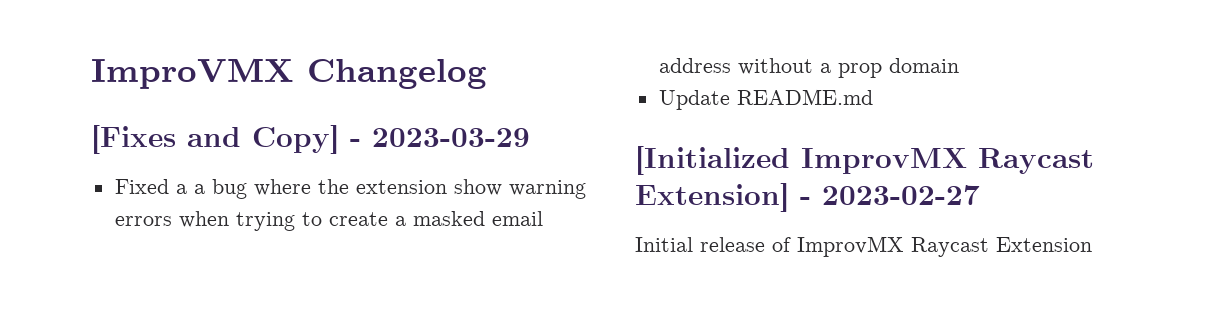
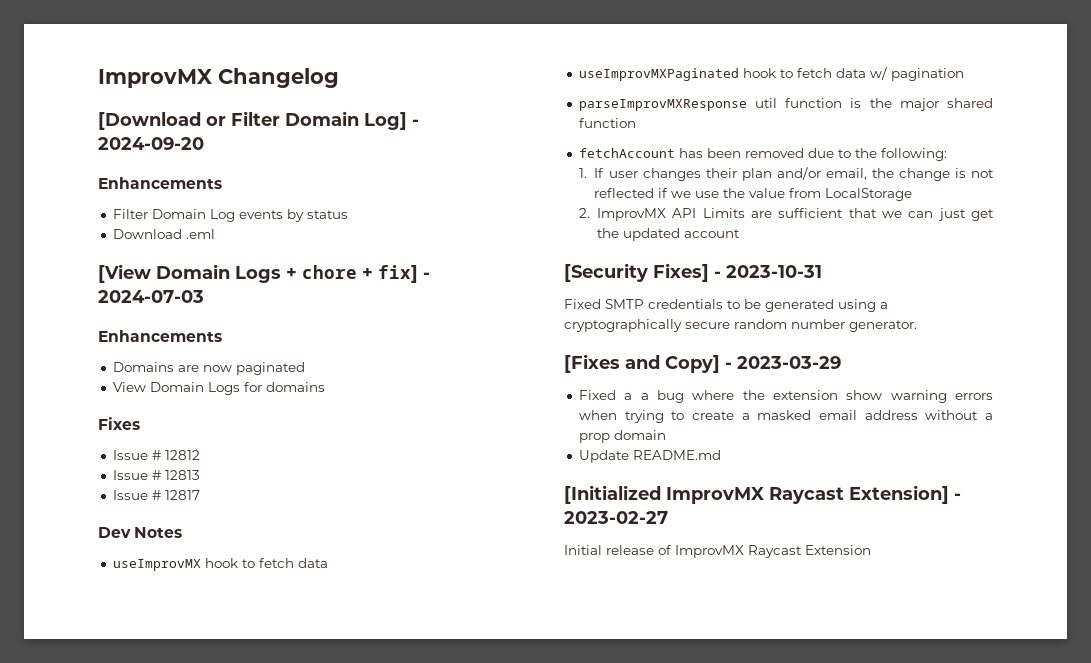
- ImproVMX Changelog
+ ImprovMX Changelog
+ [Download or Filter Domain Log] - 2024-09-20
+ Enhancements
+ Filter Domain Log events by status
+ Download .eml
+ [View Domain Logs + chore + fix] - 2024-07-03
+ Enhancements
+ Domains are now paginated
+ View Domain Logs for domains
+ Fixes
+ Issue # 12812
+ Issue # 12813
+ Issue # 12817
+ Dev Notes
+ useImprovMX hook to fetch data
+ useImprovMXPaginated hook to fetch data w/ pagination
+ parseImprovMXResponse util function is the major shared function
+ fetchAccount has been removed due to the following:
+ 1. If user changes their plan and/or email, the change is not reflected if we use the value from LocalStorage
+ 2. ImprovMX API Limits are sufficient that we can just get the updated account
+ [Security Fixes] - 2023-10-31
+ Fixed SMTP credentials to be generated using a cryptographically secure random number generator.

